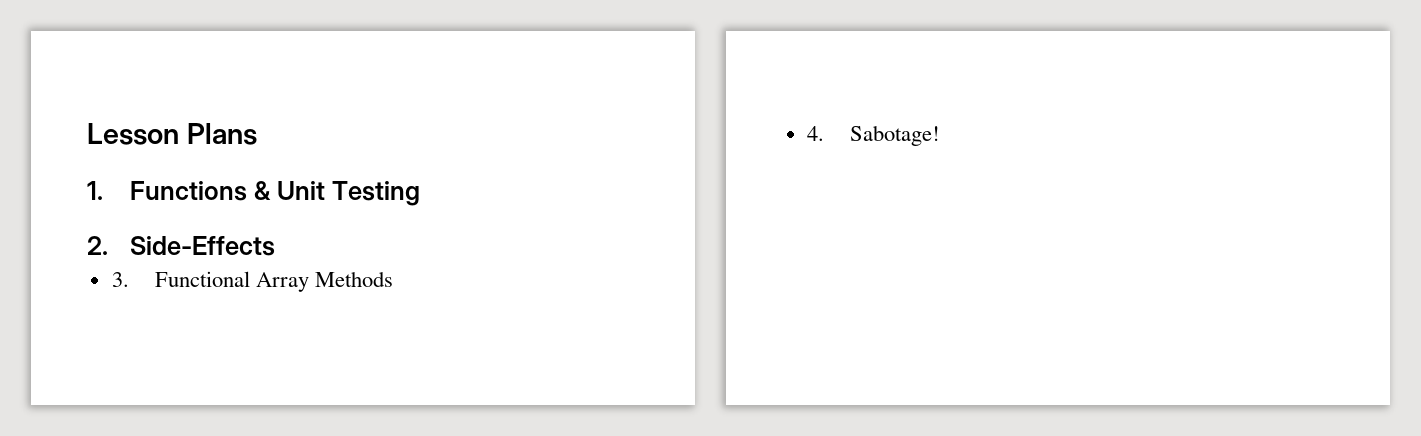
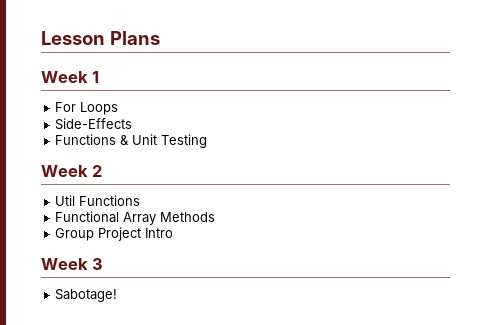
- 1. Functions & Unit Testing
+ Week 1
+ For Loops
+ Side-Effects
+ Functions & Unit Testing
- 2. Side-Effects
- 3. Functional Array Methods
+ Week 2
+ Util Functions
+ Functional Array Methods
- 4. Sabotage!
+ Group Project Intro
+ Week 3
+ Sabotage!

